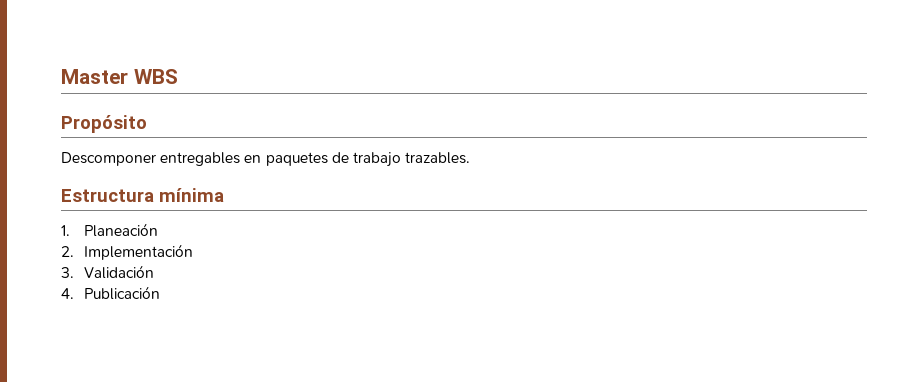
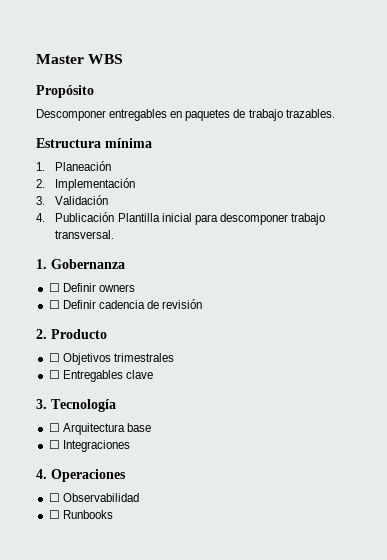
- 4. Publicación
+ 4. Publicación Plantilla inicial para descomponer trabajo transversal.
+ 1. Gobernanza
+ ☐ Definir owners
+ ☐ Definir cadencia de revisión
+ 2. Producto
+ ☐ Objetivos trimestrales
+ ☐ Entregables clave
+ 3. Tecnología
+ ☐ Arquitectura base
+ ☐ Integraciones
+ 4. Operaciones
+ ☐ Observabilidad
+ ☐ Runbooks

